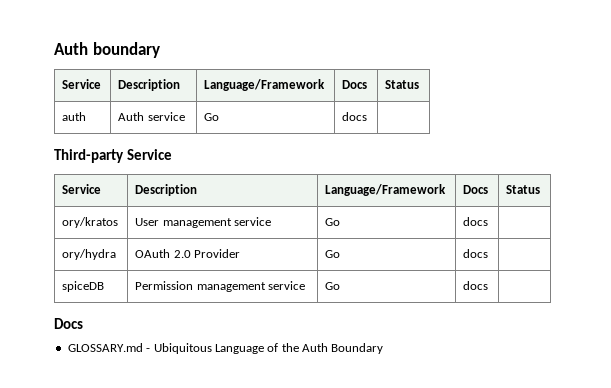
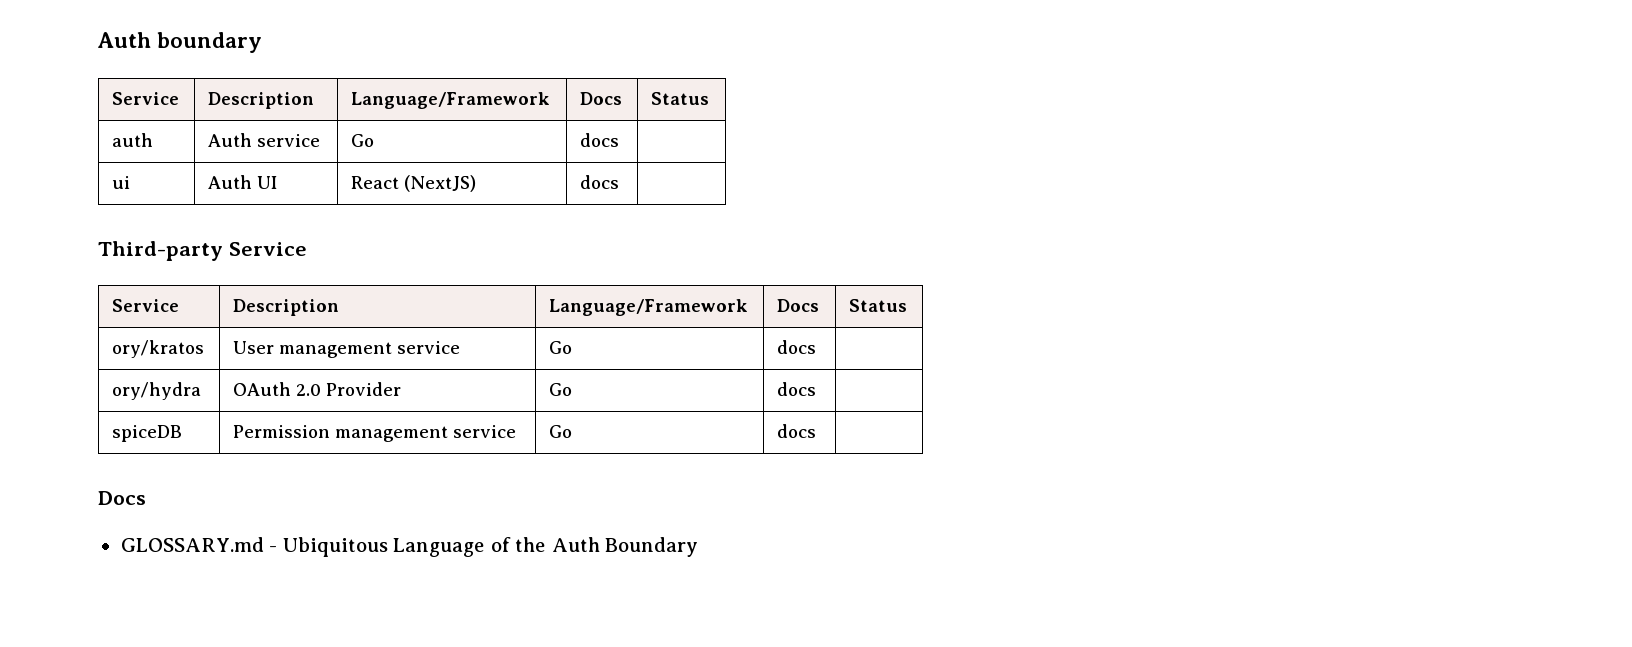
+ ui | Auth UI | React (NextJS) | docs |

